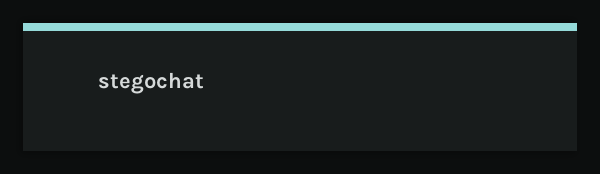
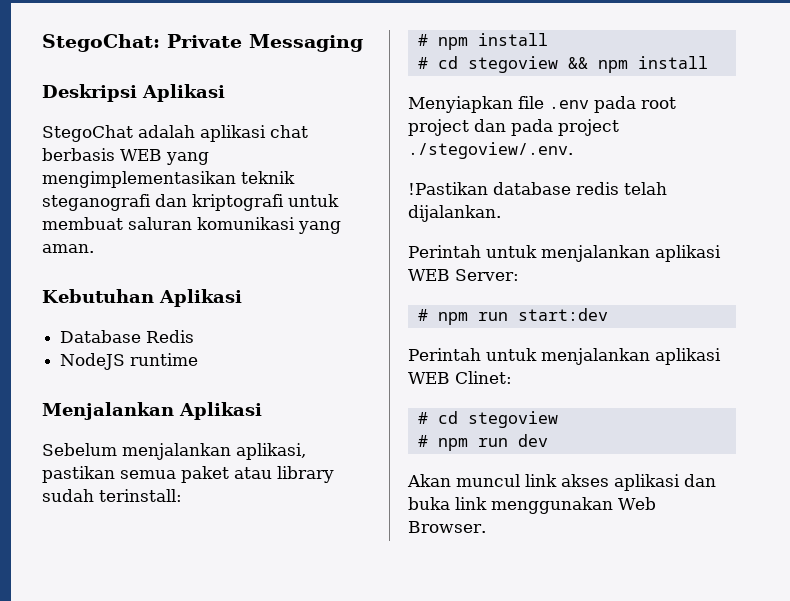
- stegochat
+ StegoChat: Private Messaging
+ Deskripsi Aplikasi
+ StegoChat adalah aplikasi chat berbasis WEB yang mengimplementasikan teknik steganografi dan kriptografi untuk membuat saluran komunikasi yang aman.
+ Kebutuhan Aplikasi
+ Database Redis
+ NodeJS runtime
+ Menjalankan Aplikasi
+ Sebelum menjalankan aplikasi, pastikan semua paket atau library sudah terinstall:
+ # npm install
+ # cd stegoview && npm install
+ Menyiapkan file .env pada root project dan pada project ./stegoview/.env.
+ !Pastikan database redis telah dijalankan.
+ Perintah untuk menjalankan aplikasi WEB Server:
+ # npm run start:dev
+ Perintah untuk menjalankan aplikasi WEB Clinet:
+ # cd stegoview
+ # npm run dev
+ Akan muncul link akses aplikasi dan buka link menggunakan Web Browser.

